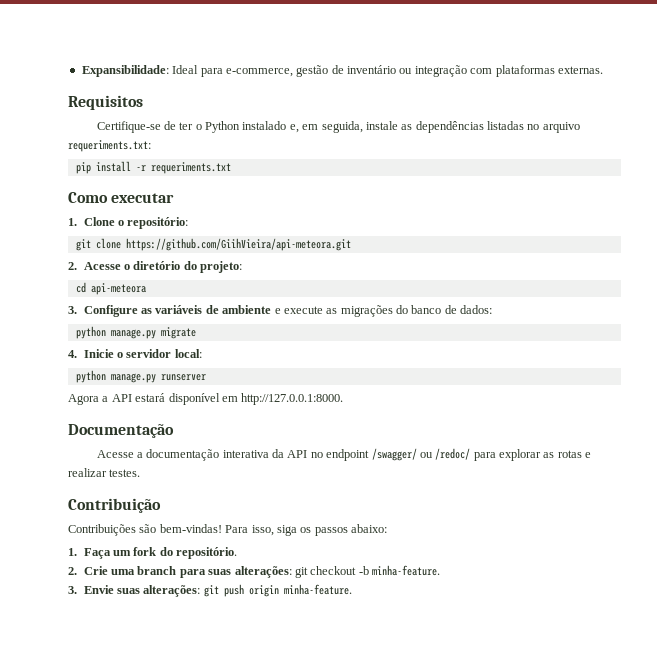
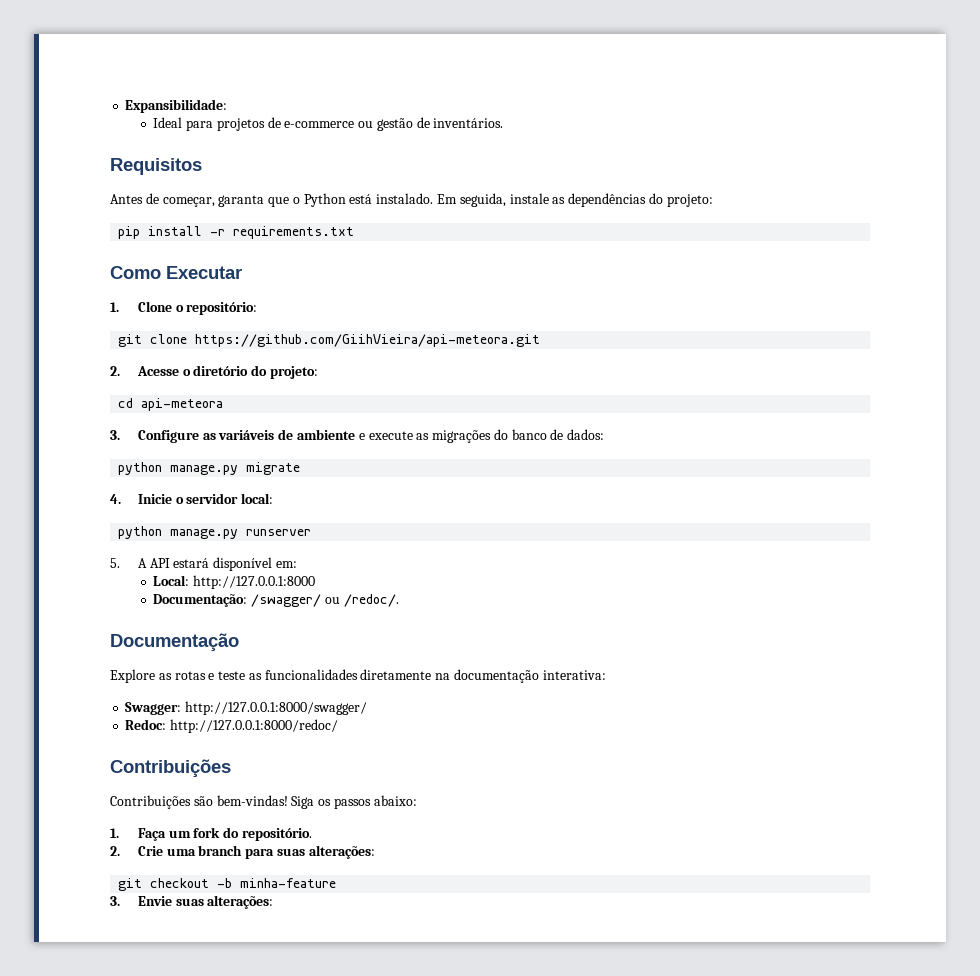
- Expansibilidade: Ideal para e-commerce, gestão de inventário ou integração com plataformas externas.
+ Expansibilidade:
+ Ideal para projetos de e-commerce ou gestão de inventários.
  Requisitos
- Certifique-se de ter o Python instalado e, em seguida, instale as dependências listadas no arquivo requeriments.txt:
+ Antes de começar, garanta que o Python está instalado. Em seguida, instale as dependências do projeto:
- pip install -r requeriments.txt
+ pip install -r requirements.txt
- Como executar
+ Como Executar
- Agora a API estará disponível em http://127.0.0.1:8000.
+ 5. A API estará disponível em:
+ Local: http://127.0.0.1:8000
+ Documentação: /swagger/ ou /redoc/.
  Documentação
- Acesse a documentação interativa da API no endpoint /swagger/ ou /redoc/ para explorar as rotas e realizar testes.
- Contribuição
+ Explore as rotas e teste as funcionalidades diretamente na documentação interativa:
+ Swagger: http://127.0.0.1:8000/swagger/
+ Redoc: http://127.0.0.1:8000/redoc/
+ Contribuições
- Para isso, siga os passos abaixo:
+ Siga os passos abaixo:
- 2. Crie uma branch para suas alterações: git checkout -b minha-feature.
+ 2. Crie uma branch para suas alterações:
+ git checkout -b minha-feature
- 3. Envie suas alterações: git push origin minha-feature.
+ 3. Envie suas alterações:

